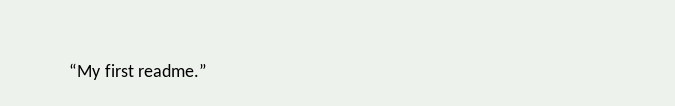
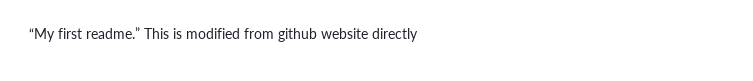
+ This is modified from github website directly

